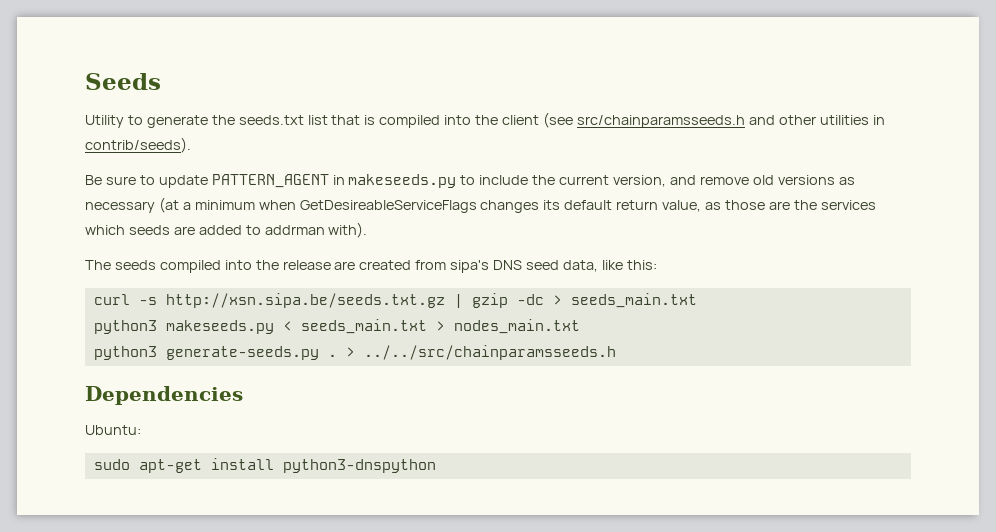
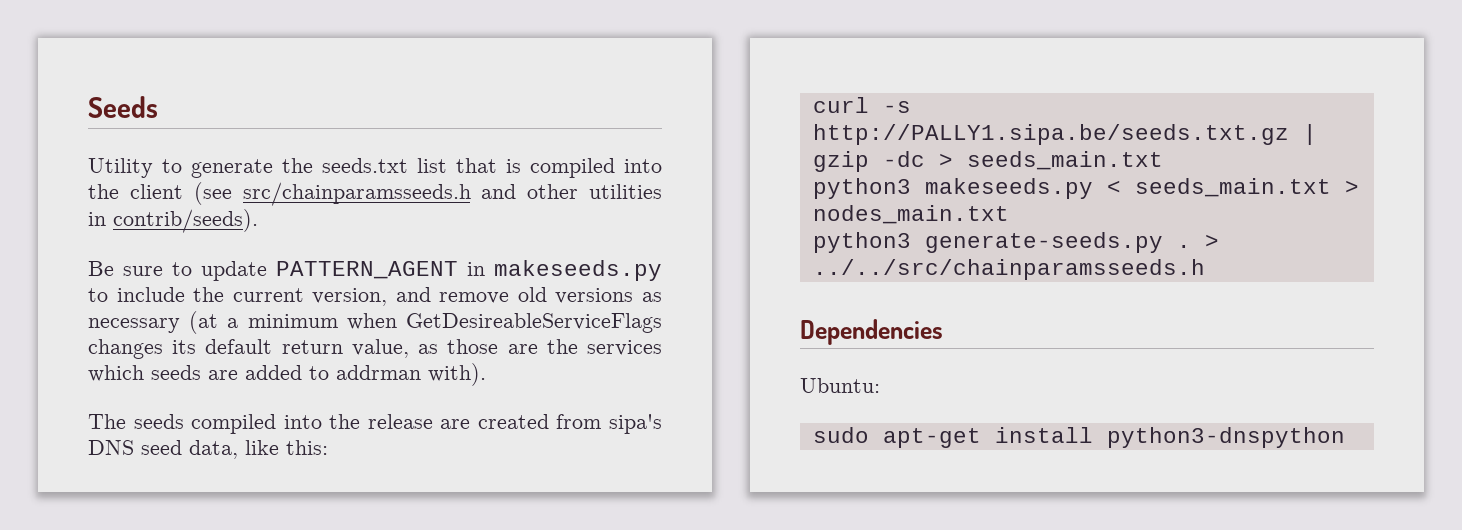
- curl -s http://xsn.sipa.be/seeds.txt.gz | gzip -dc > seeds_main.txt
+ curl -s http://PALLY1.sipa.be/seeds.txt.gz | gzip -dc > seeds_main.txt

